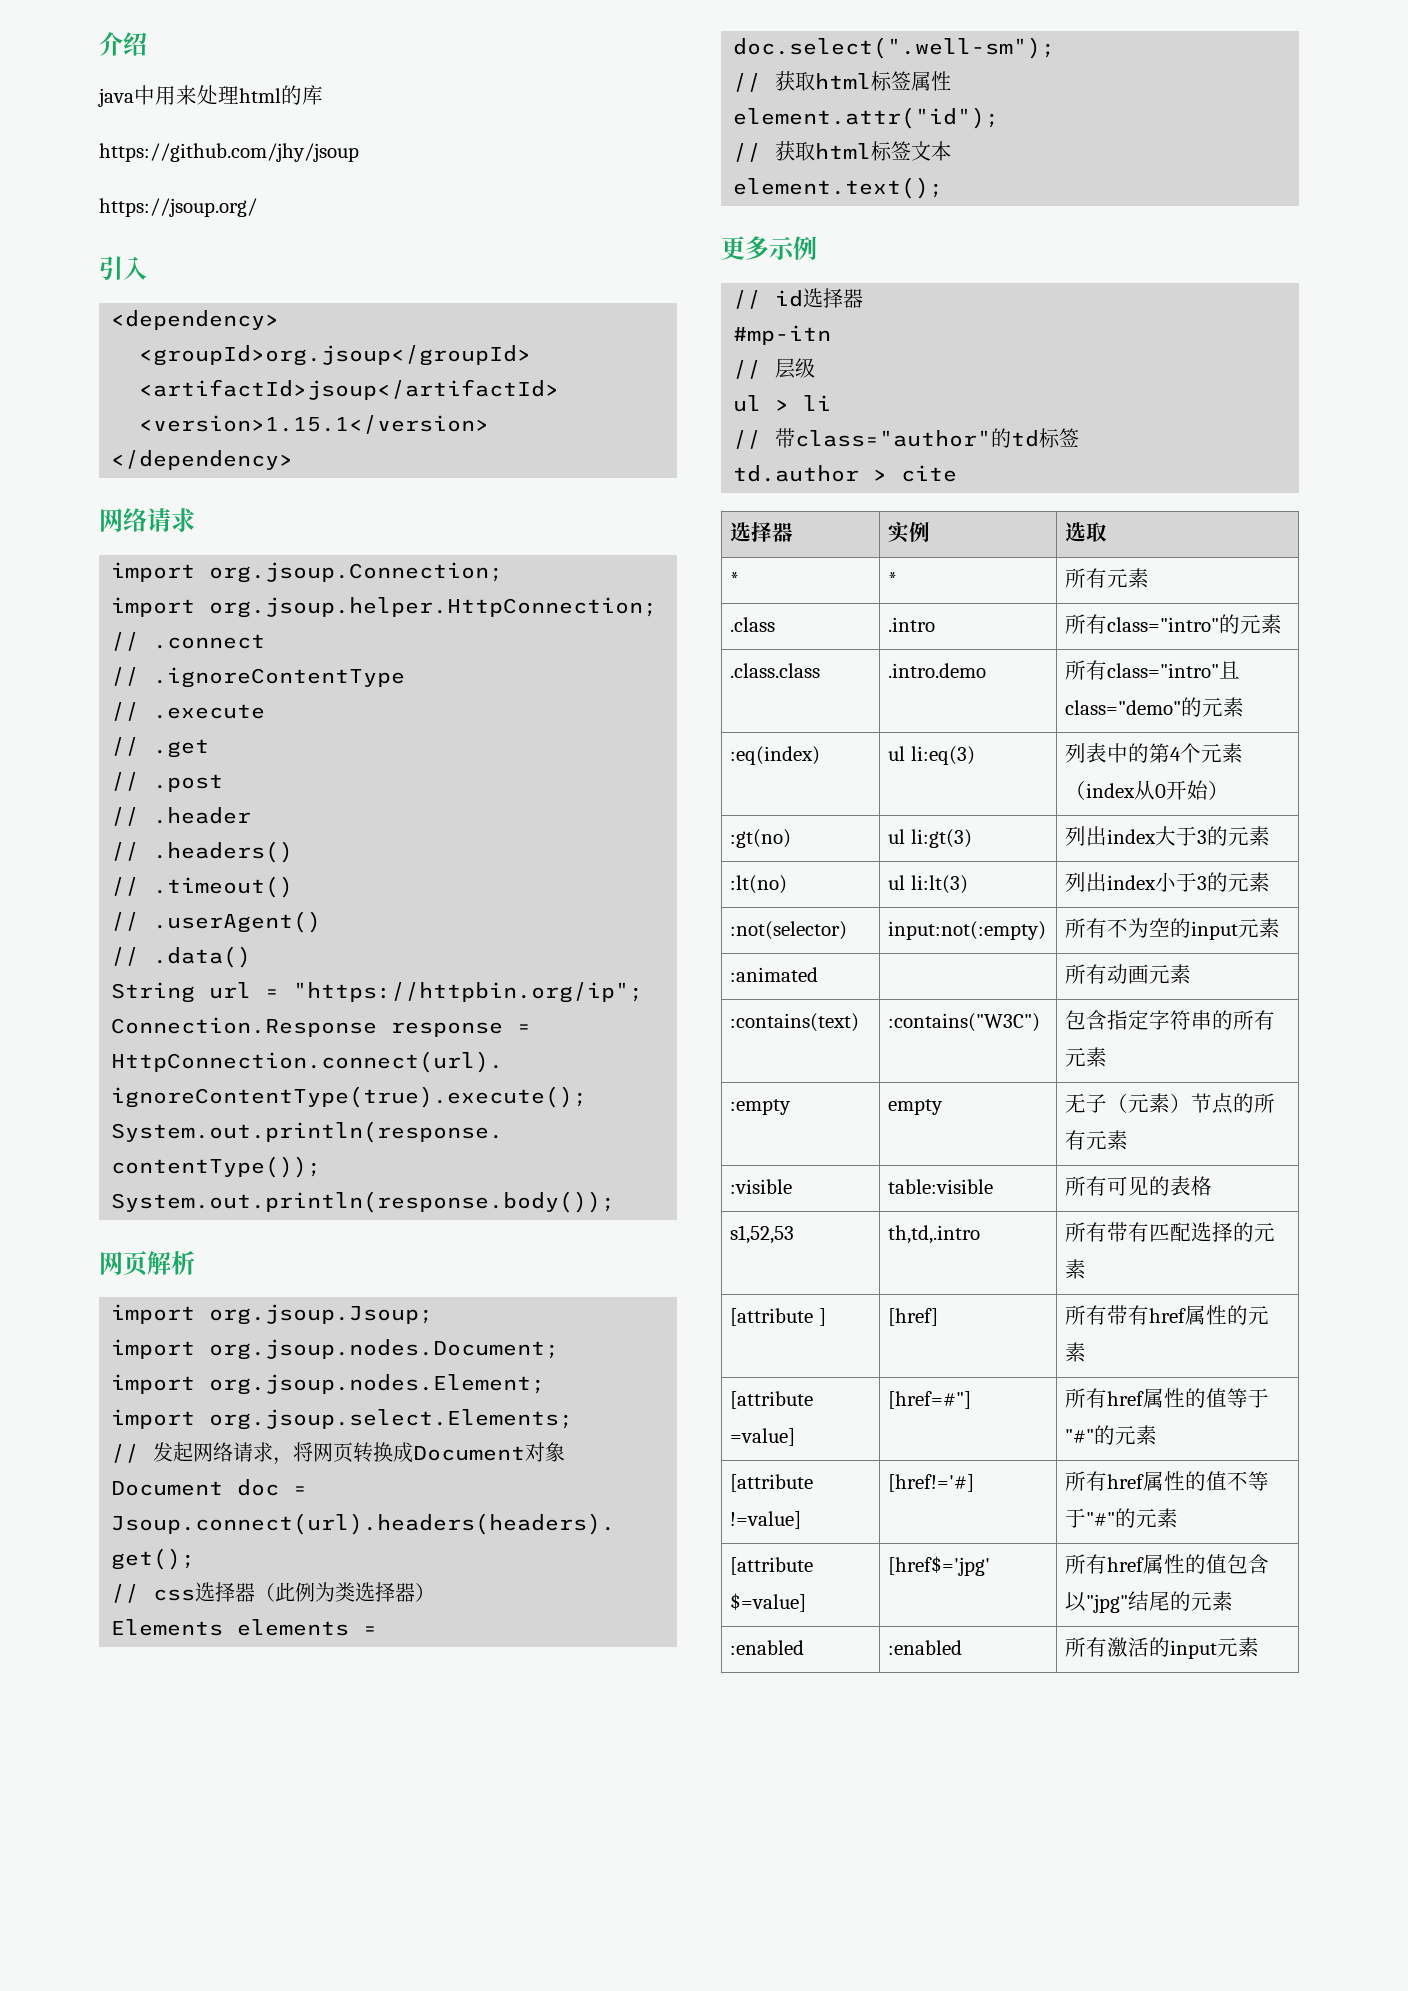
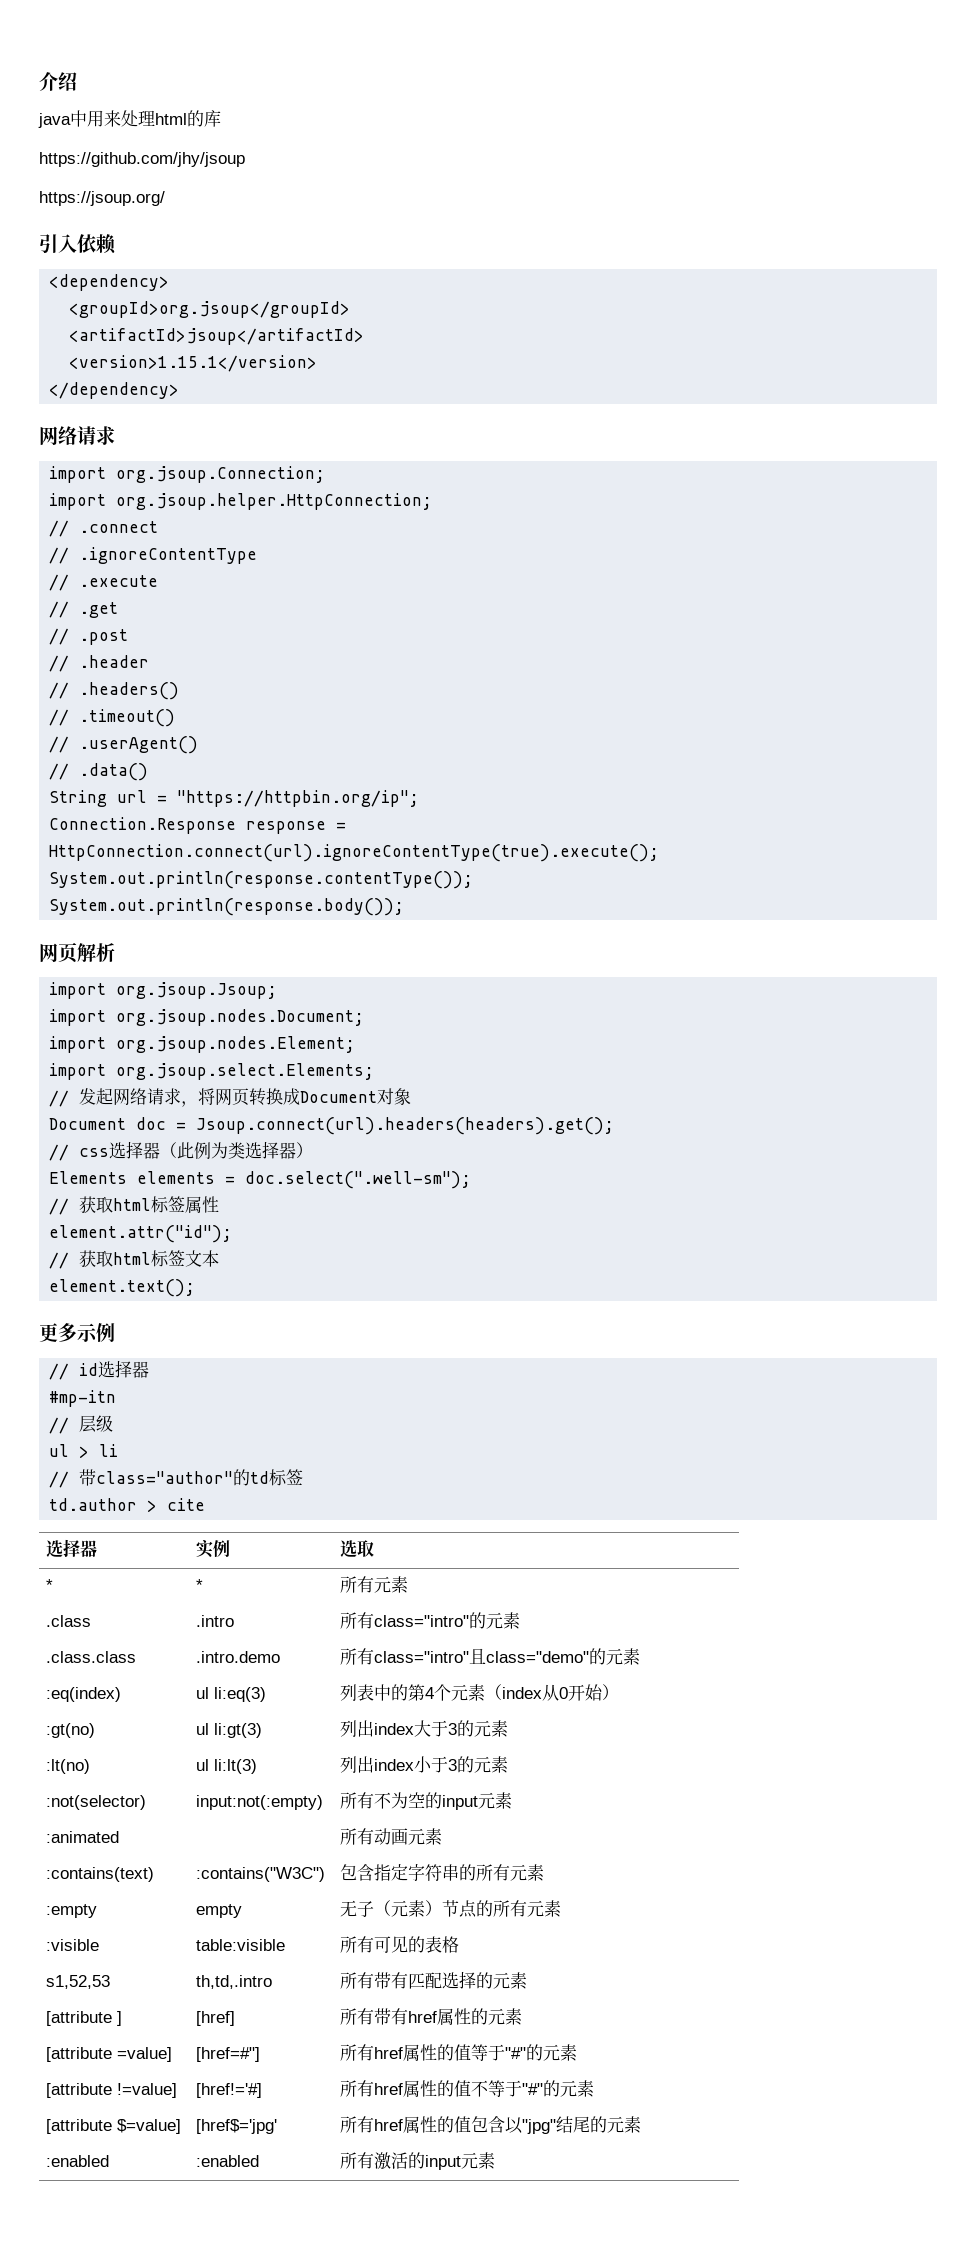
- 引入
+ 引入依赖

